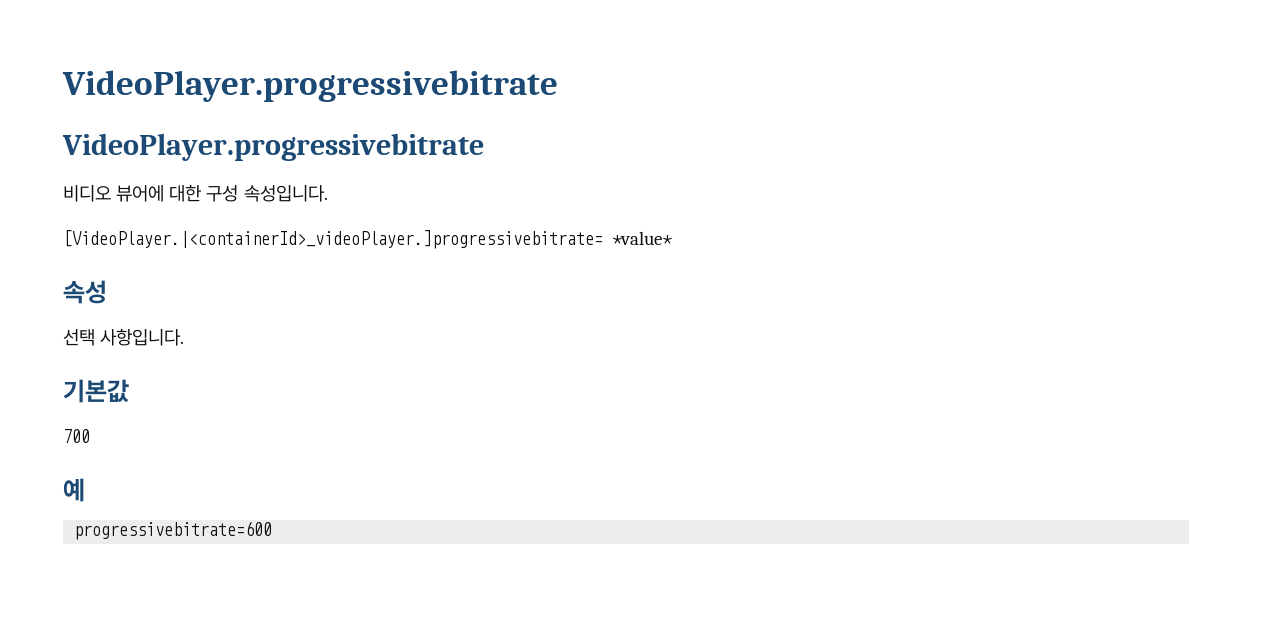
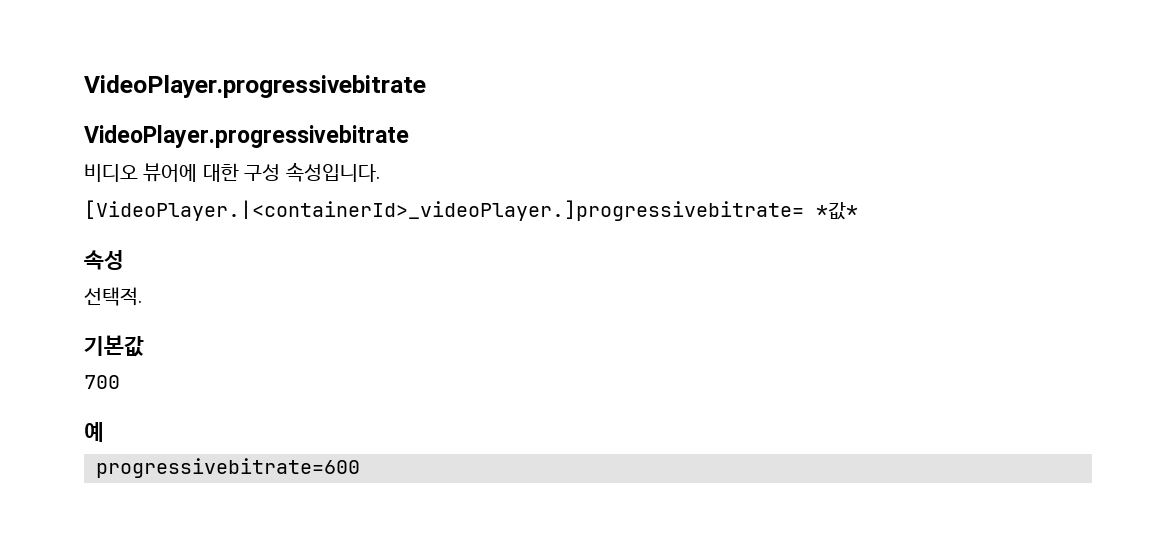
- [VideoPlayer.|<containerId>_videoPlayer.]progressivebitrate= *value*
+ [VideoPlayer.|<containerId>_videoPlayer.]progressivebitrate= *값*
- 선택 사항입니다.
+ 선택적.

